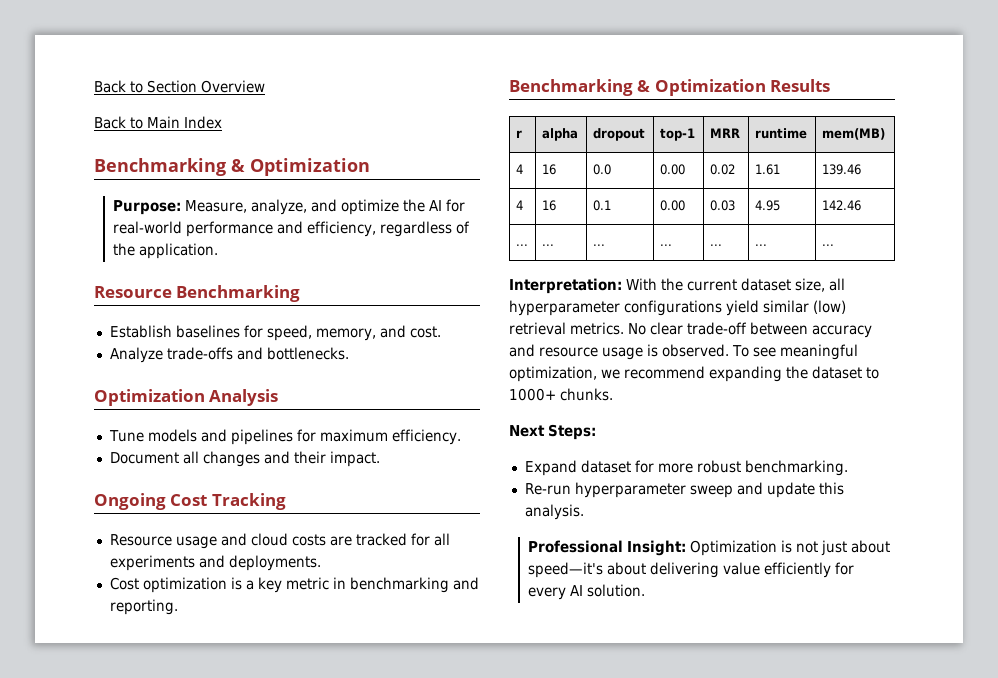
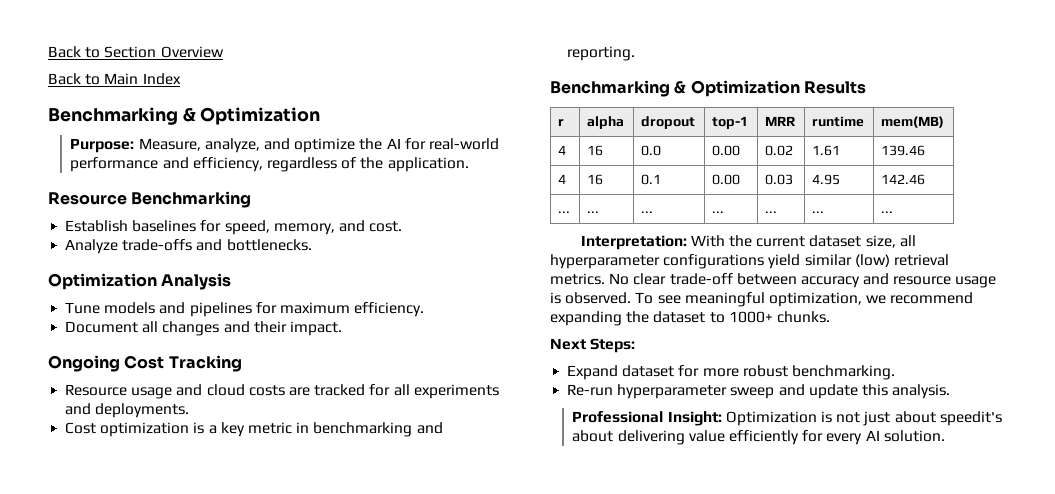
- Professional Insight: Optimization is not just about speed—it's about delivering value efficiently for every AI solution.
+ Professional Insight: Optimization is not just about speedit's about delivering value efficiently for every AI solution.

